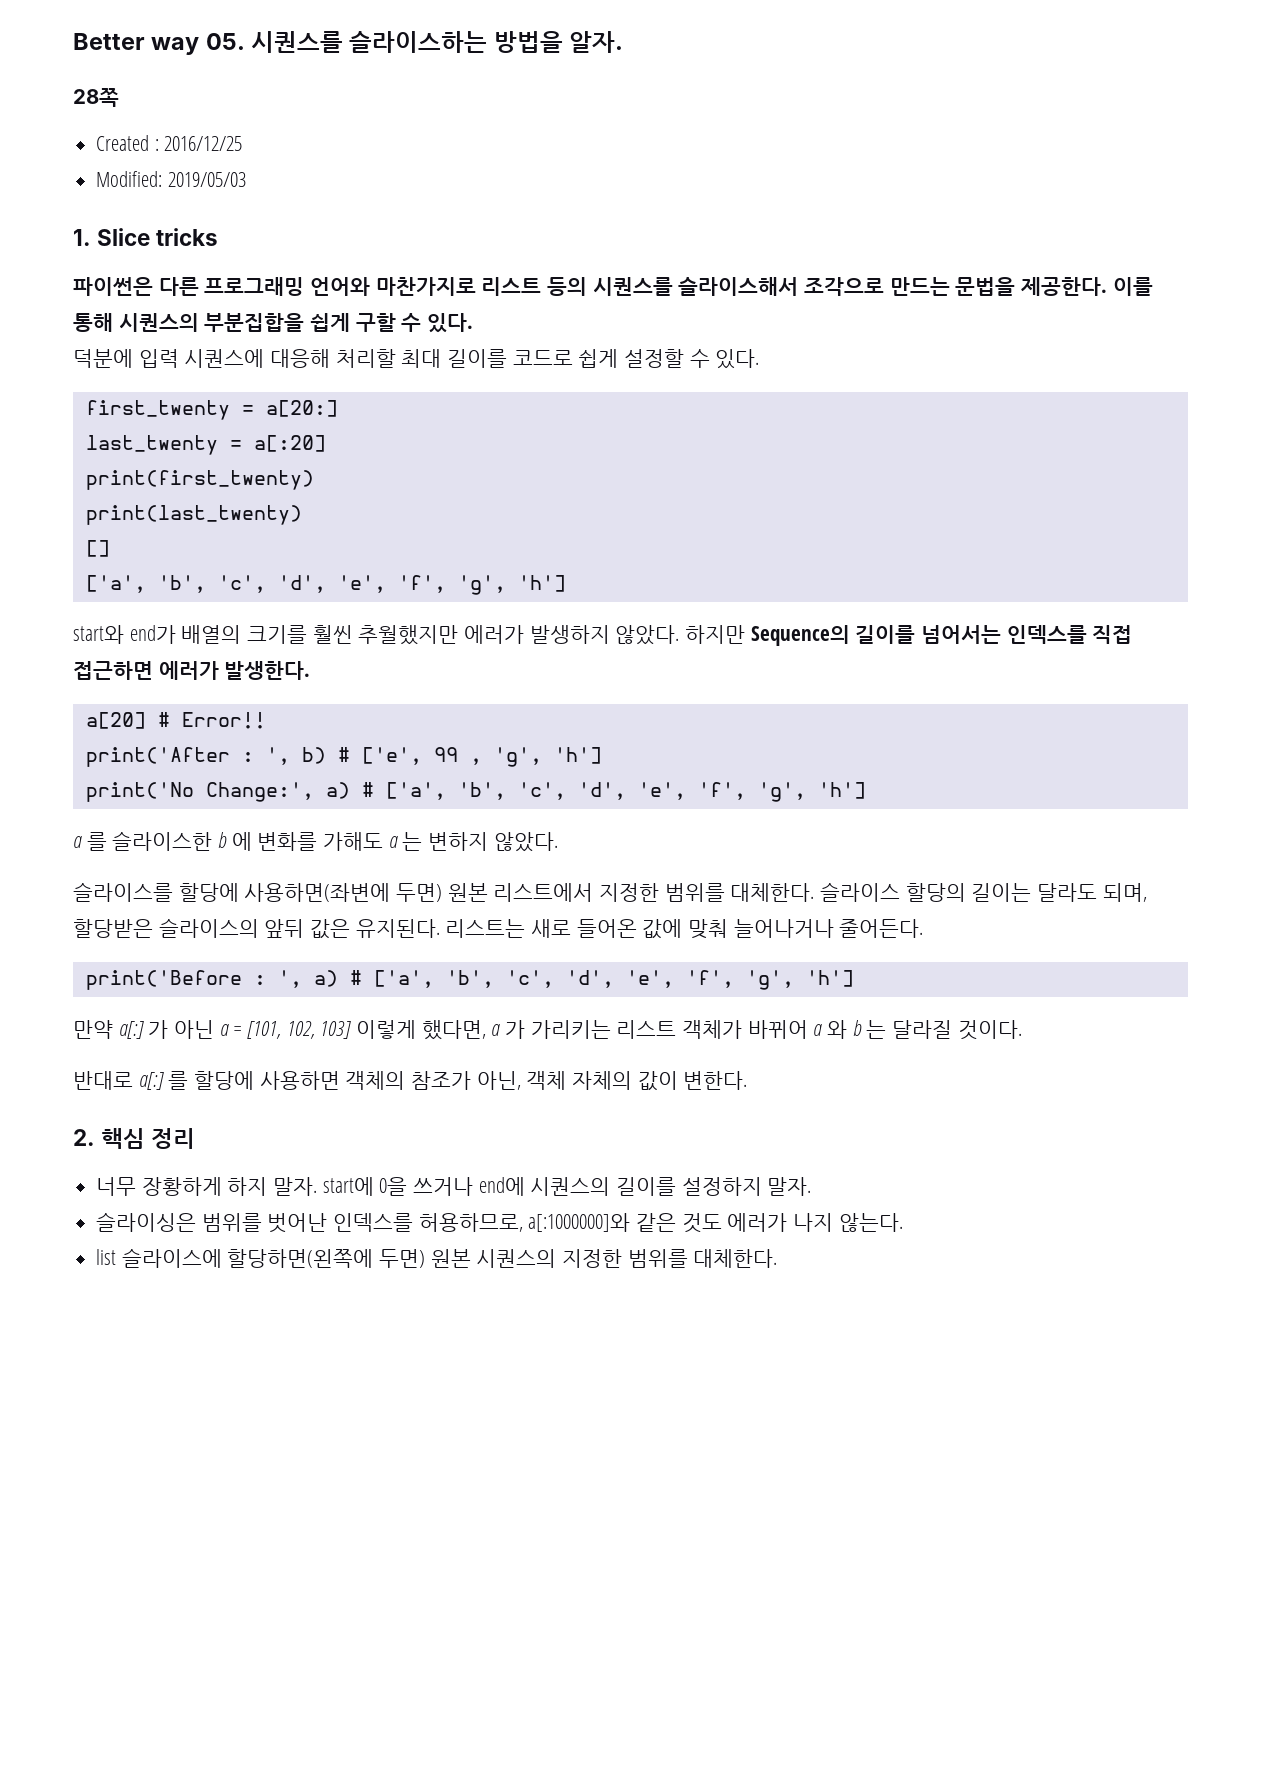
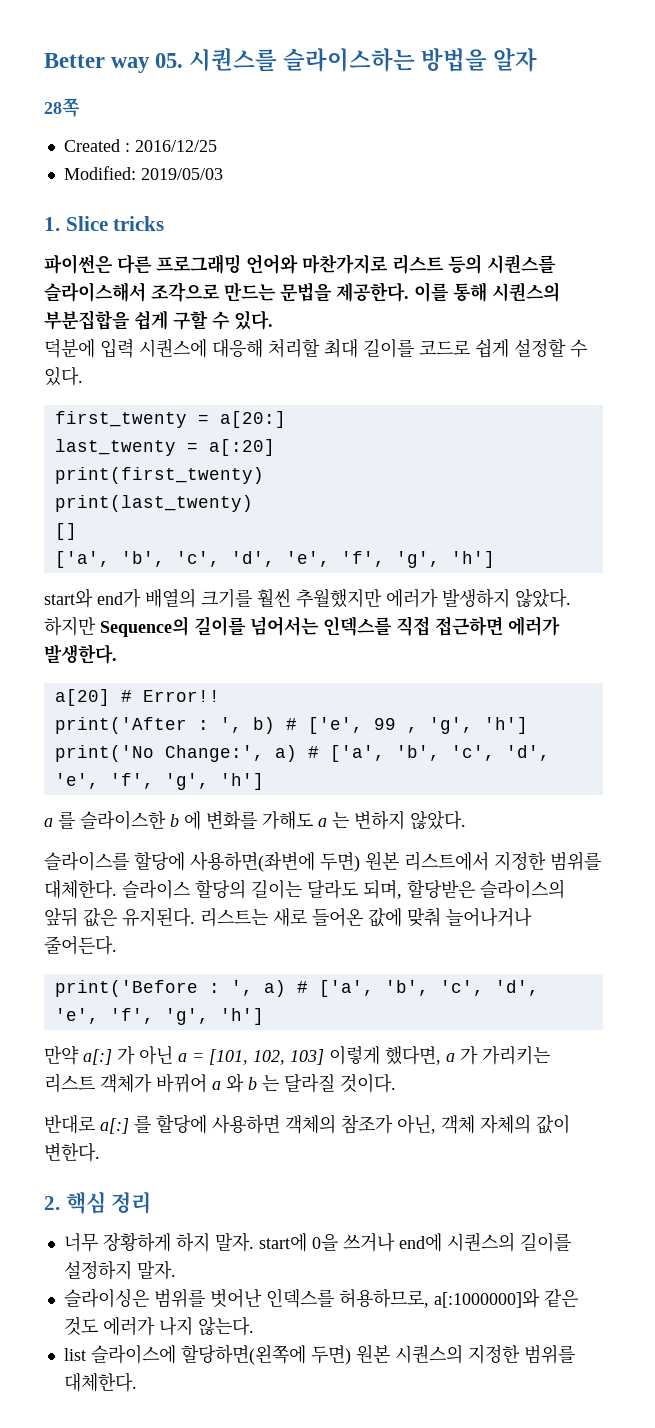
- Better way 05. 시퀀스를 슬라이스하는 방법을 알자.
+ Better way 05. 시퀀스를 슬라이스하는 방법을 알자

